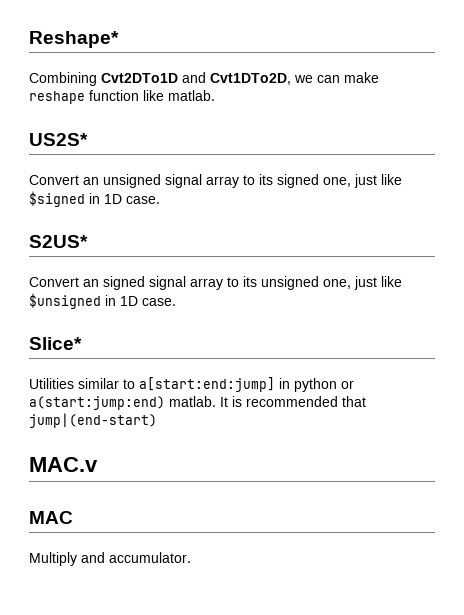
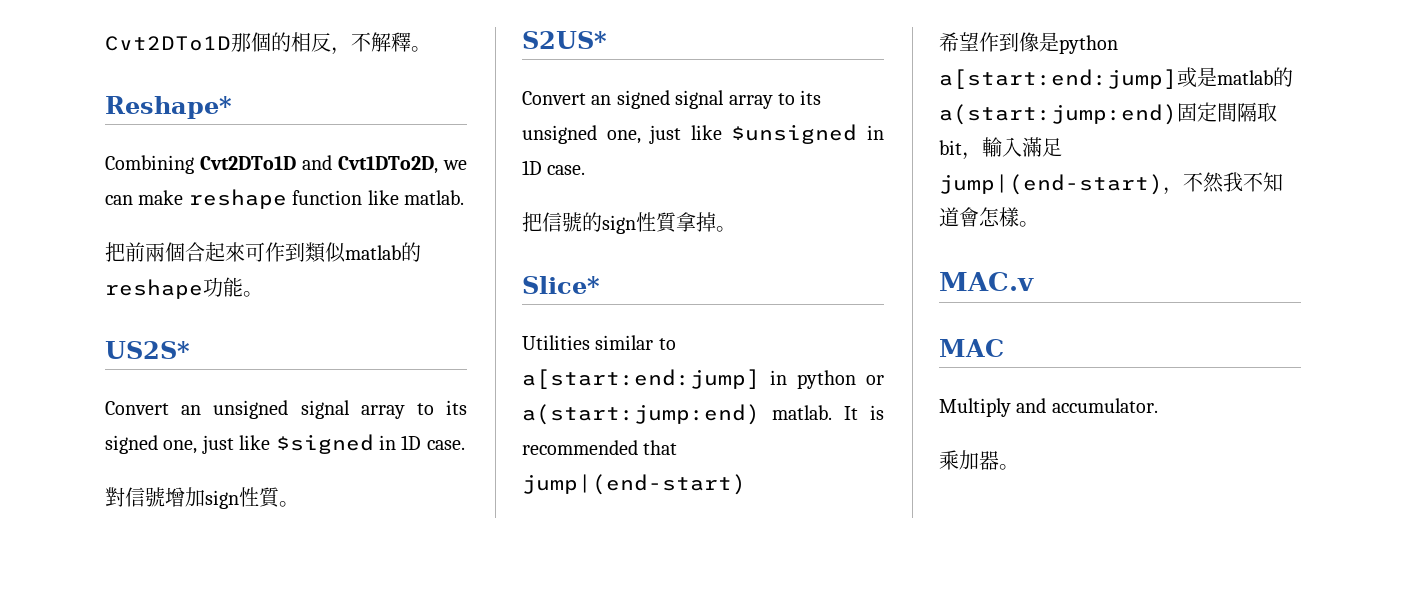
+ Cvt2DTo1D那個的相反，不解釋。
+ 把前兩個合起來可作到類似matlab的reshape功能。
+ 對信號增加sign性質。
+ 把信號的sign性質拿掉。
+ 希望作到像是python a[start:end:jump]或是matlab的a(start:jump:end)固定間隔取bit，輸入滿足jump|(end-start)，不然我不知道會怎樣。
+ 乘加器。

